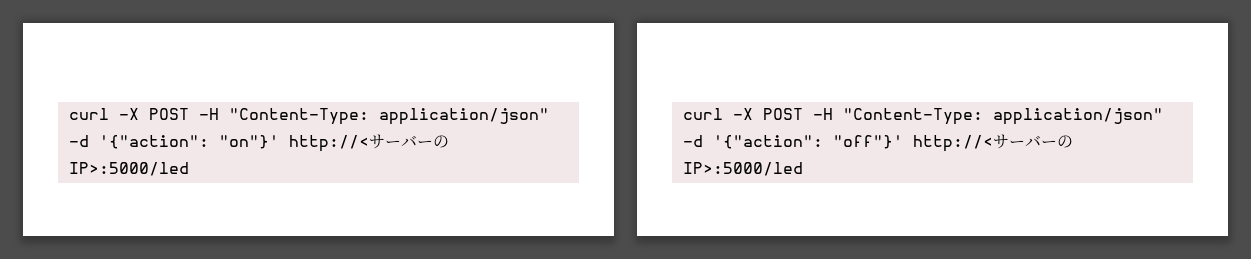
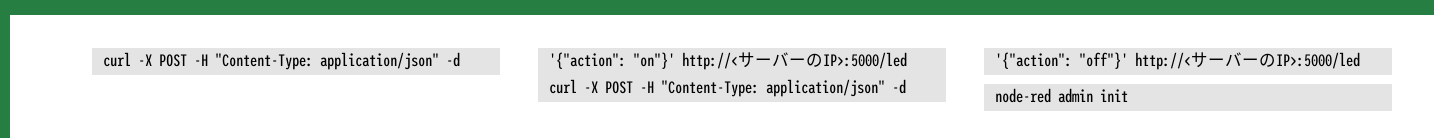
+ node-red admin init

